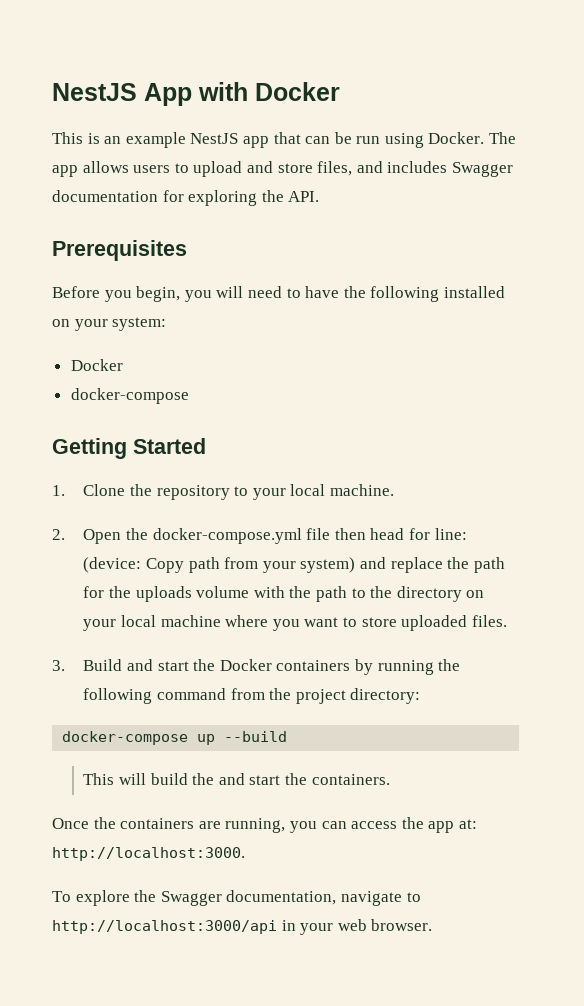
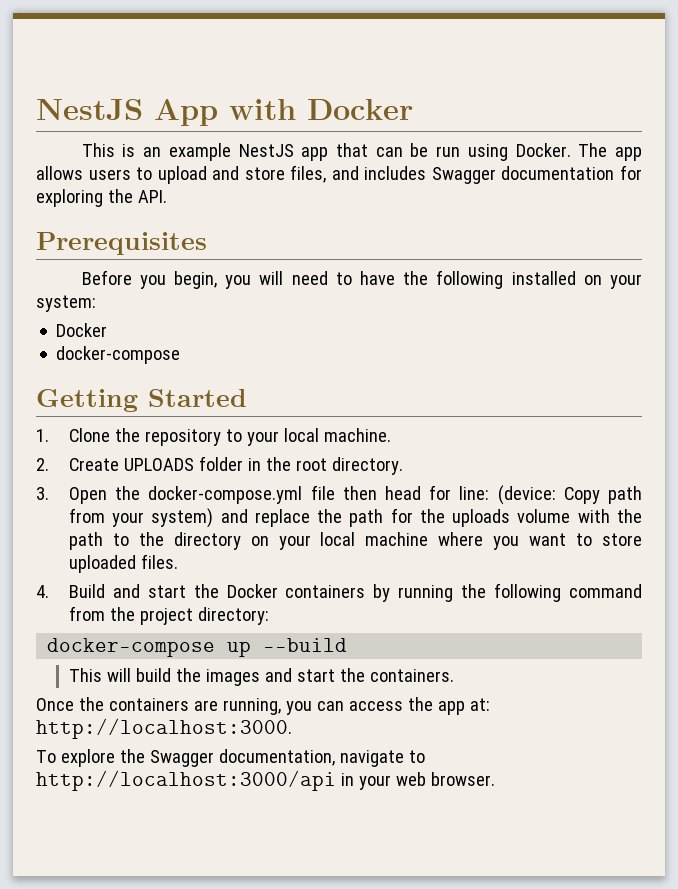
- 2. Open the docker-compose.yml file then head for line: (device: Copy path from your system) and replace the path for the uploads volume with the path to the directory on your local machine where you want to store uploaded files.
+ 2. Create UPLOADS folder in the root directory.
+ 3. Open the docker-compose.yml file then head for line: (device: Copy path from your system) and replace the path for the uploads volume with the path to the directory on your local machine where you want to store uploaded files.
- 3. Build and start the Docker containers by running the following command from the project directory:
+ 4. Build and start the Docker containers by running the following command from the project directory:
- This will build the and start the containers.
+ This will build the images and start the containers.

